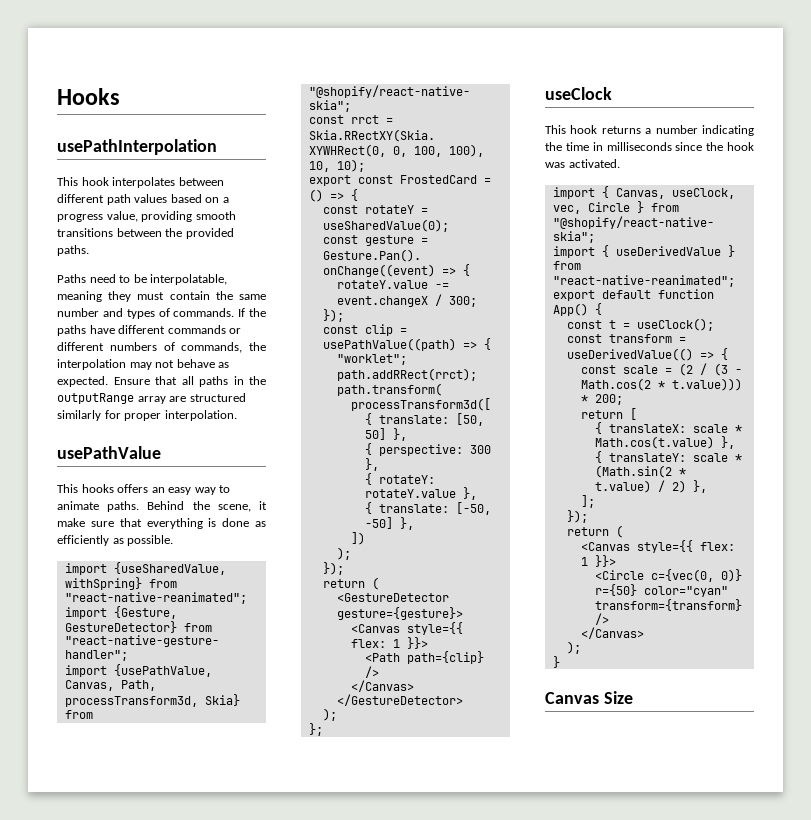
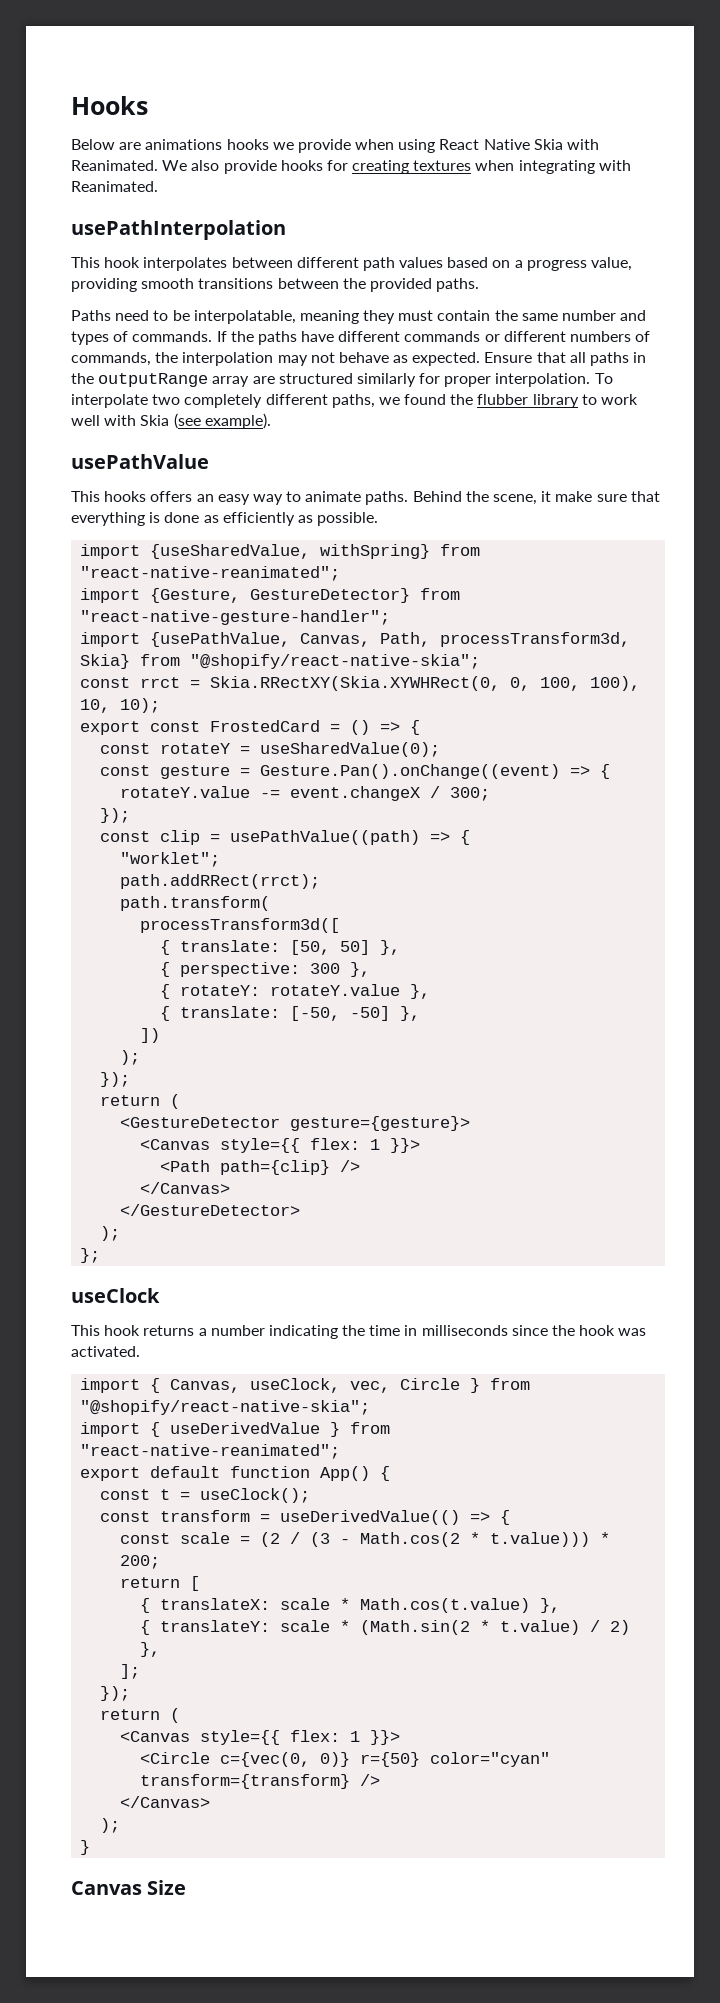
+ Below are animations hooks we provide when using React Native Skia with Reanimated. We also provide hooks for creating textures when integrating with Reanimated.
+ To interpolate two completely different paths, we found the flubber library to work well with Skia (see example).

